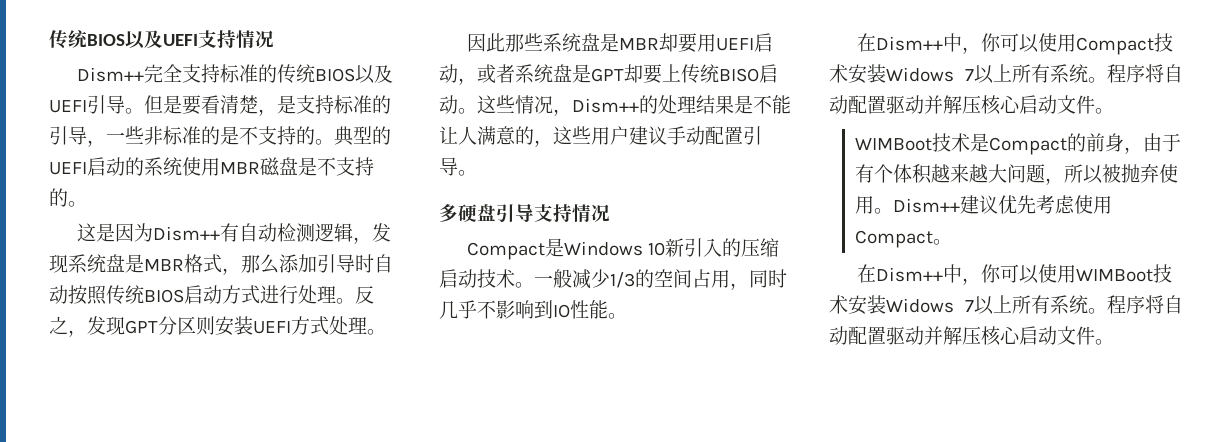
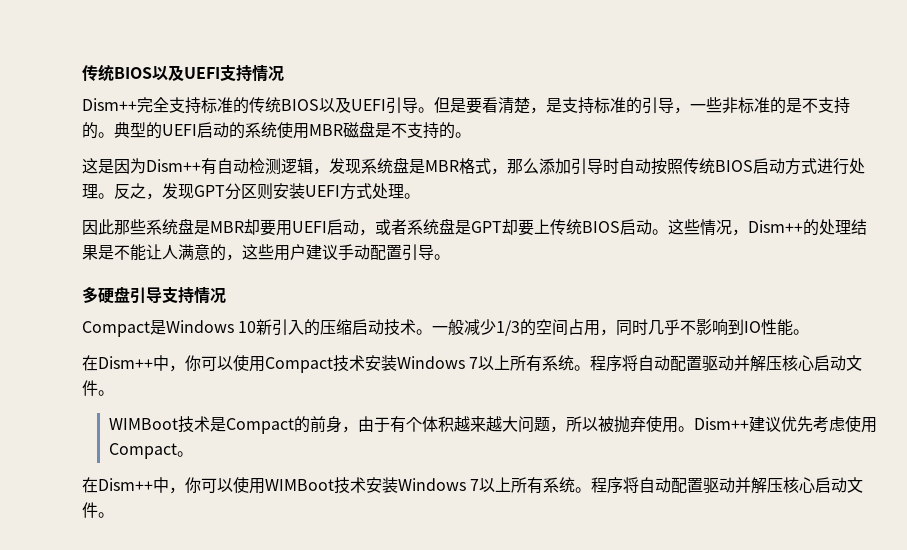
- 因此那些系统盘是MBR却要用UEFI启动，或者系统盘是GPT却要上传统BISO启动。
+ 因此那些系统盘是MBR却要用UEFI启动，或者系统盘是GPT却要上传统BIOS启动。
- 在Dism++中，你可以使用Compact技术安装Widows 7以上所有系统。
+ 在Dism++中，你可以使用Compact技术安装Windows 7以上所有系统。
- 在Dism++中，你可以使用WIMBoot技术安装Widows 7以上所有系统。
+ 在Dism++中，你可以使用WIMBoot技术安装Windows 7以上所有系统。

